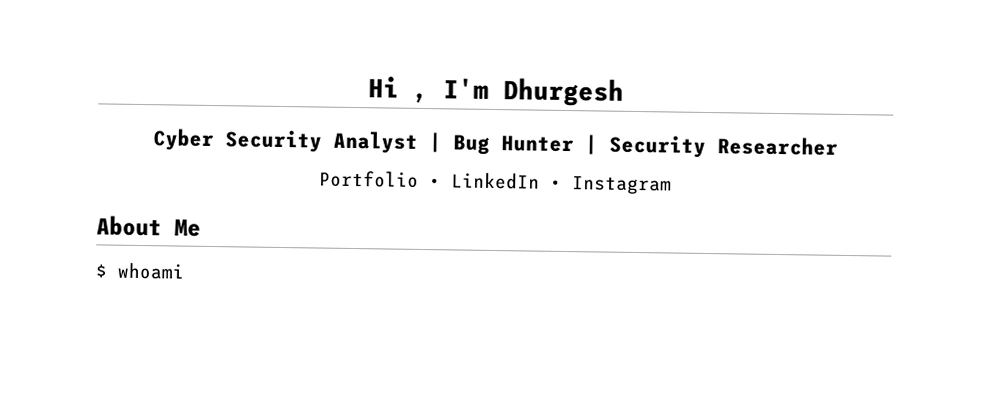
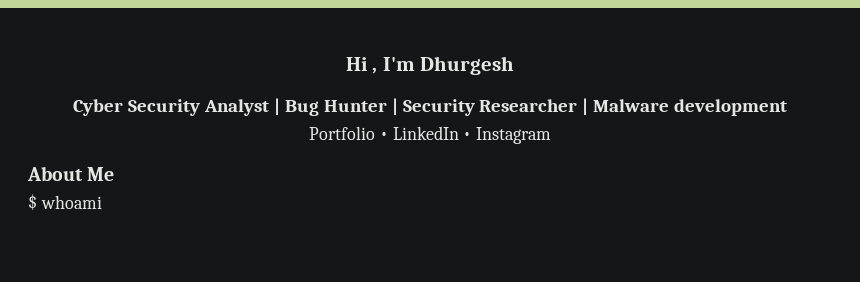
- Cyber Security Analyst | Bug Hunter | Security Researcher
+ Cyber Security Analyst | Bug Hunter | Security Researcher | Malware development

